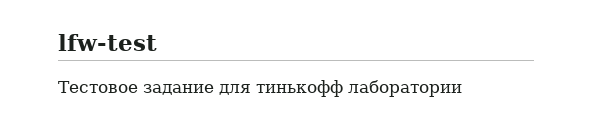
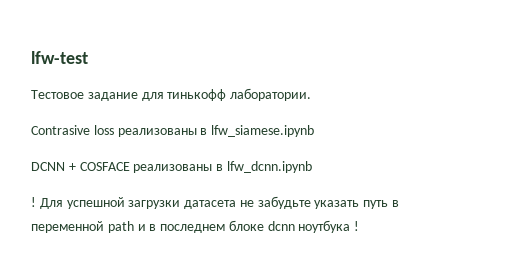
- Тестовое задание для тинькофф лаборатории
+ Тестовое задание для тинькофф лаборатории.
+ Contrasive loss реализованы в lfw_siamese.ipynb
+ DCNN + COSFACE реализованы в lfw_dcnn.ipynb
+ ! Для успешной загрузки датасета не забудьте указать путь в переменной path и в последнем блоке dcnn ноутбука !

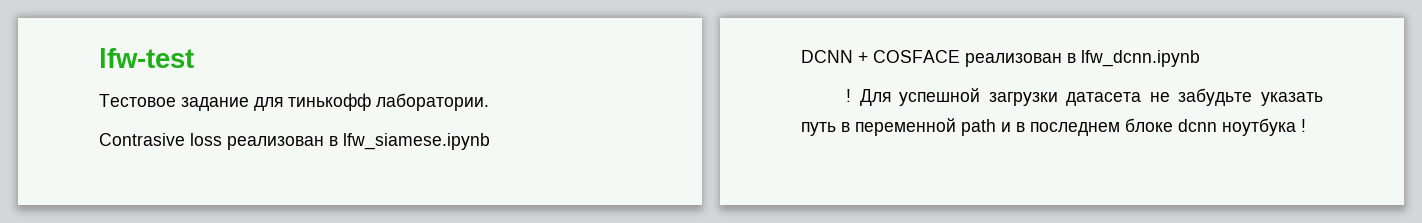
- Contrasive loss реализованы в lfw_siamese.ipynb
+ Contrasive loss реализован в lfw_siamese.ipynb
- DCNN + COSFACE реализованы в lfw_dcnn.ipynb
+ DCNN + COSFACE реализован в lfw_dcnn.ipynb

